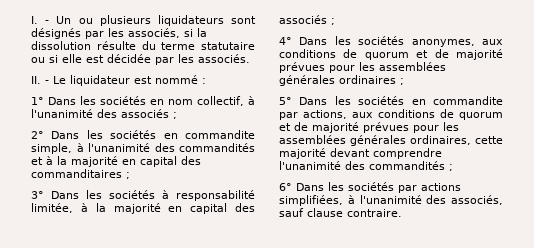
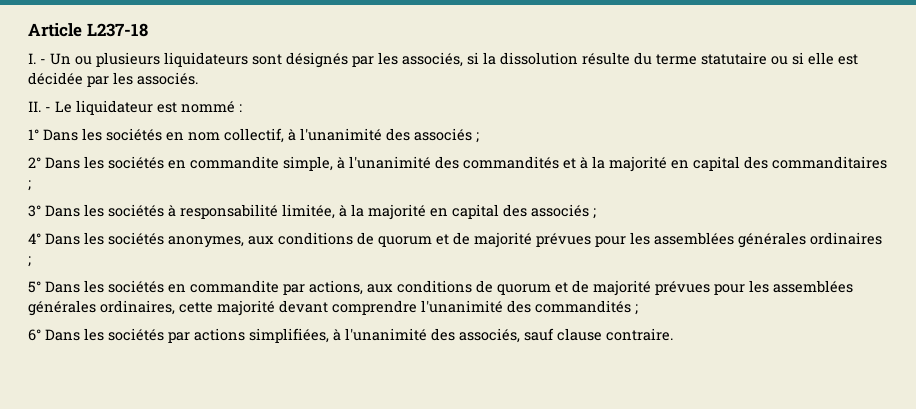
+ Article L237-18

